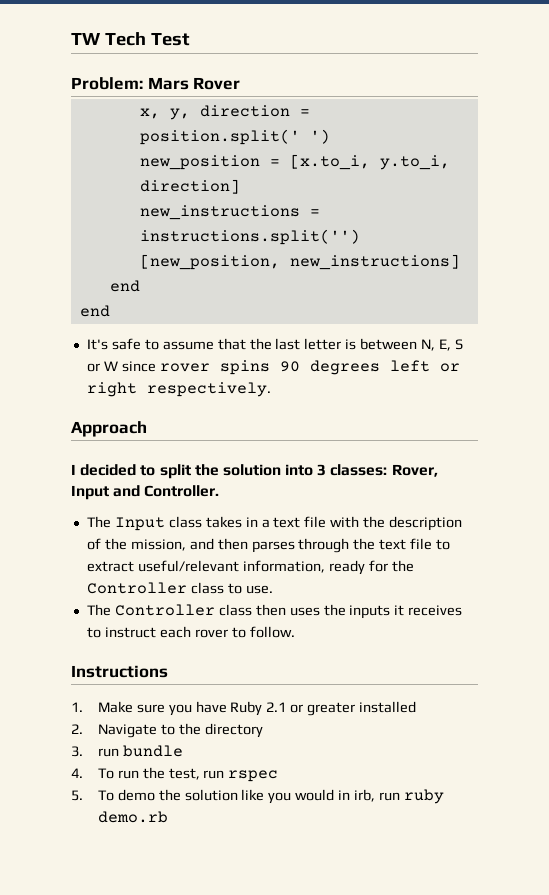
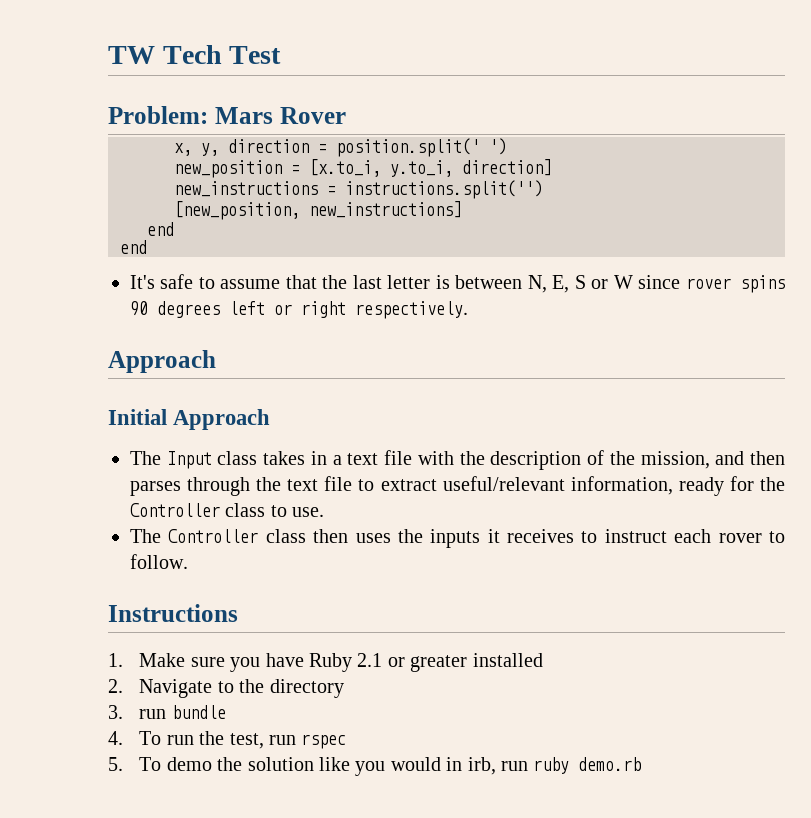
- I decided to split the solution into 3 classes: Rover, Input and Controller.
+ Initial Approach

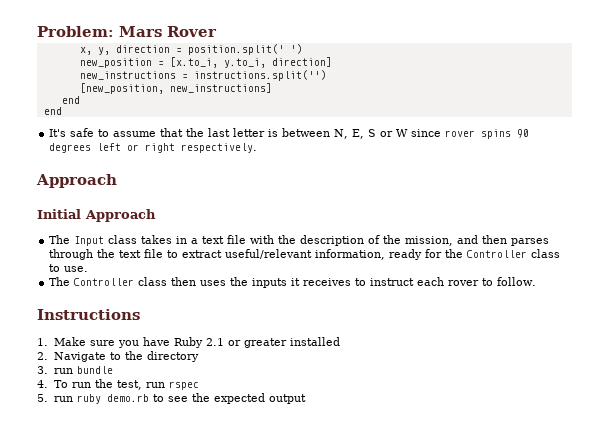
- TW Tech Test
- 5. To demo the solution like you would in irb, run ruby demo.rb
+ 5. run ruby demo.rb to see the expected output

